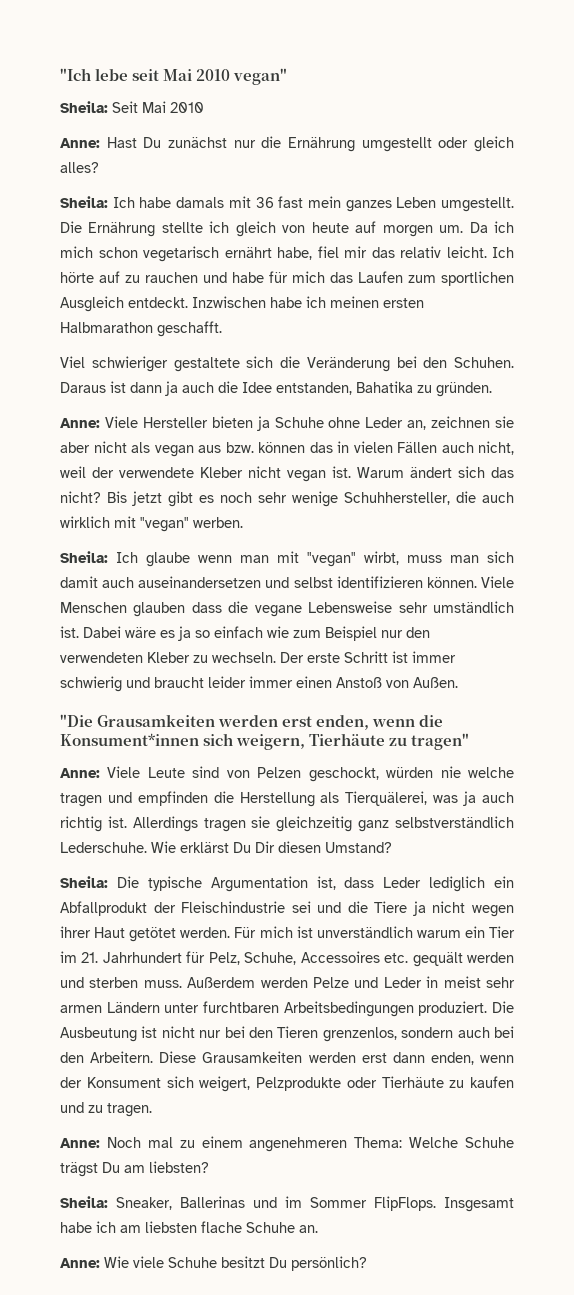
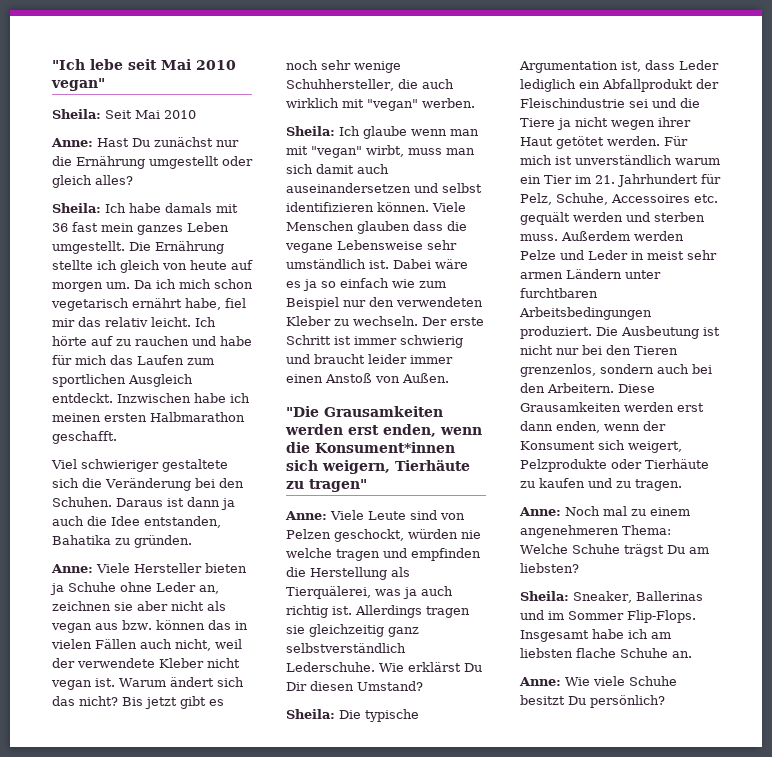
- Sheila: Sneaker, Ballerinas und im Sommer FlipFlops.
+ Sheila: Sneaker, Ballerinas und im Sommer Flip-Flops.

